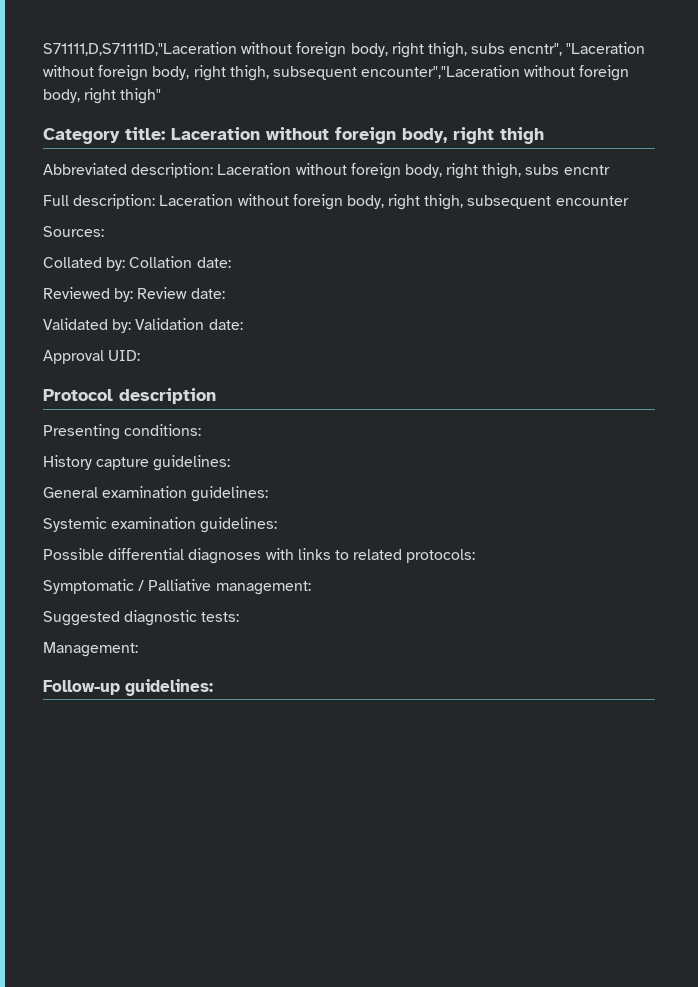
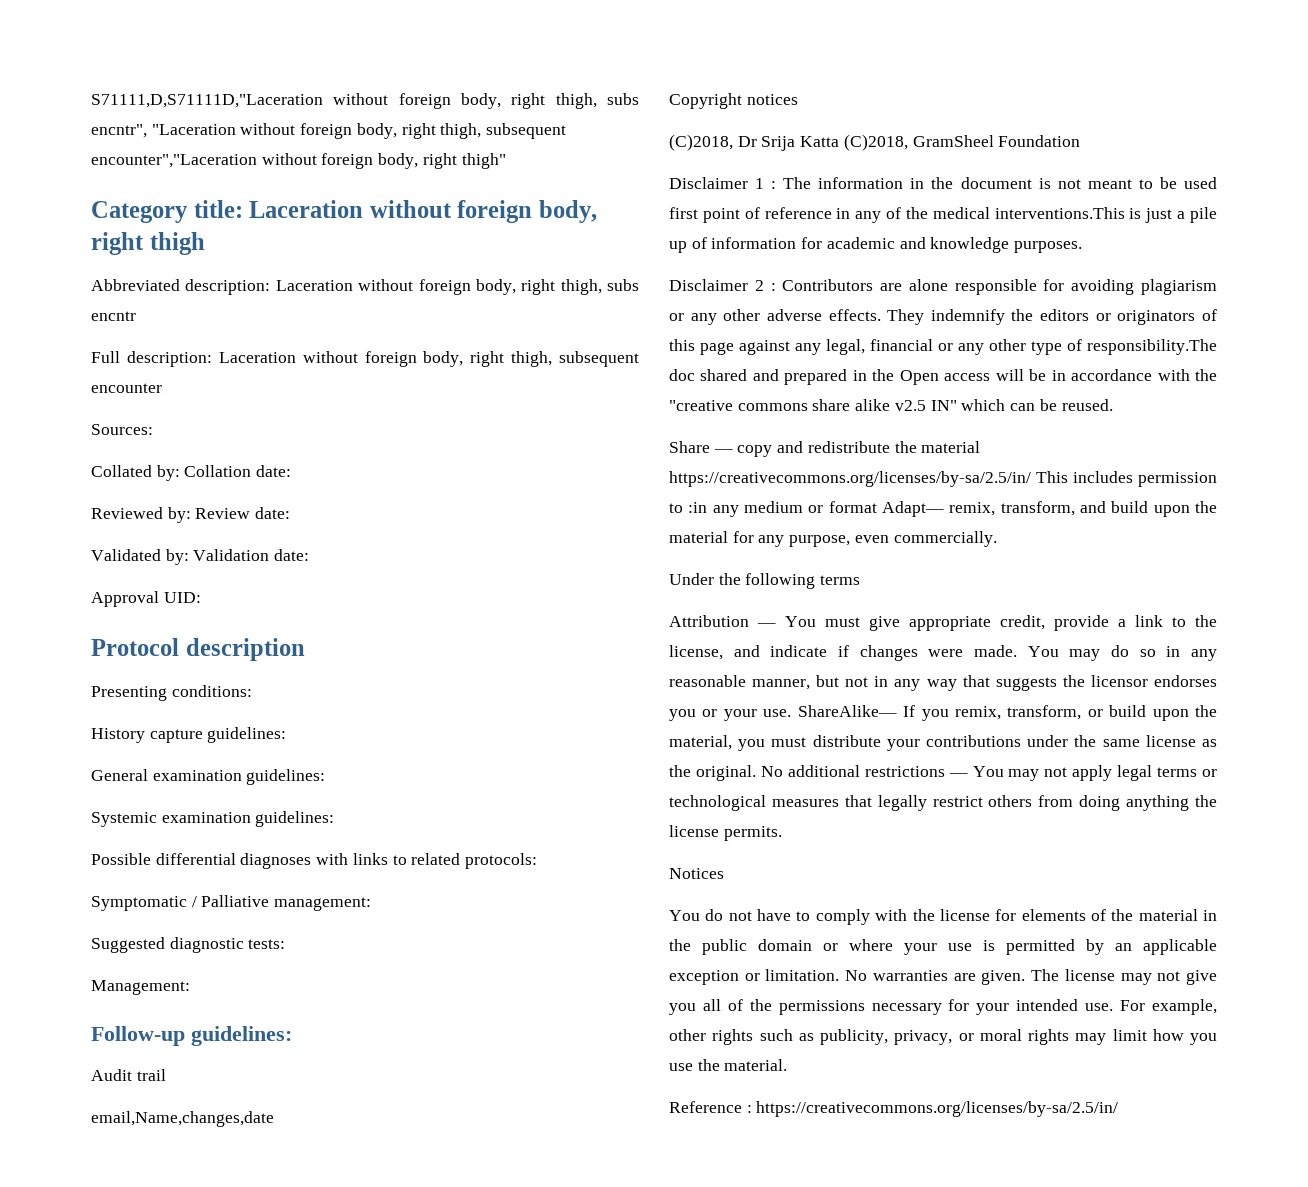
+ Audit trail
+ email,Name,changes,date
+ Copyright notices
+ (C)2018, Dr Srija Katta (C)2018, GramSheel Foundation
+ Disclaimer 1 : The information in the document is not meant to be used first point of reference in any of the medical interventions.This is just a pile up of information for academic and knowledge purposes.
+ Disclaimer 2 : Contributors are alone responsible for avoiding plagiarism or any other adverse effects. They indemnify the editors or originators of this page against any legal, financial or any other type of responsibility.The doc shared and prepared in the Open access will be in accordance with the "creative commons share alike v2.5 IN" which can be reused.
+ Share — copy and redistribute the material https://creativecommons.org/licenses/by-sa/2.5/in/ This includes permission to :in any medium or format Adapt— remix, transform, and build upon the material for any purpose, even commercially.
+ Under the following terms
+ Attribution — You must give appropriate credit, provide a link to the license, and indicate if changes were made. You may do so in any reasonable manner, but not in any way that suggests the licensor endorses you or your use. ShareAlike— If you remix, transform, or build upon the material, you must distribute your contributions under the same license as the original. No additional restrictions — You may not apply legal terms or technological measures that legally restrict others from doing anything the license permits.
+ Notices
+ You do not have to comply with the license for elements of the material in the public domain or where your use is permitted by an applicable exception or limitation. No warranties are given. The license may not give you all of the permissions necessary for your intended use. For example, other rights such as publicity, privacy, or moral rights may limit how you use the material.
+ Reference : https://creativecommons.org/licenses/by-sa/2.5/in/

